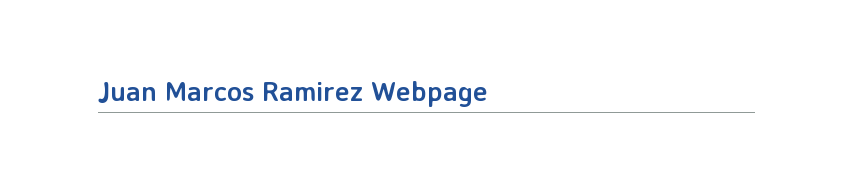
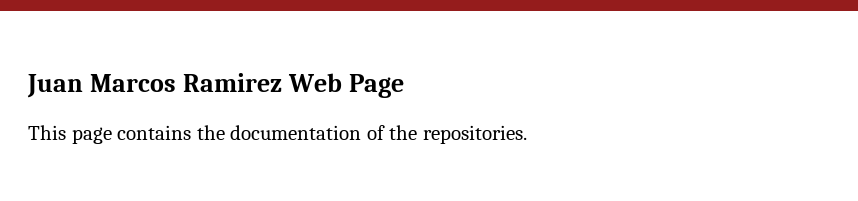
- Juan Marcos Ramirez Webpage
+ Juan Marcos Ramirez Web Page
+ This page contains the documentation of the repositories.

